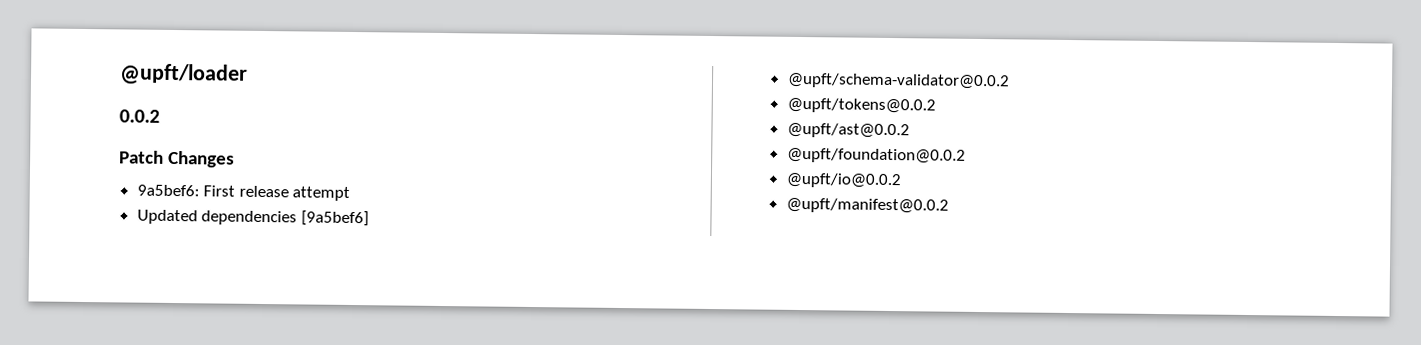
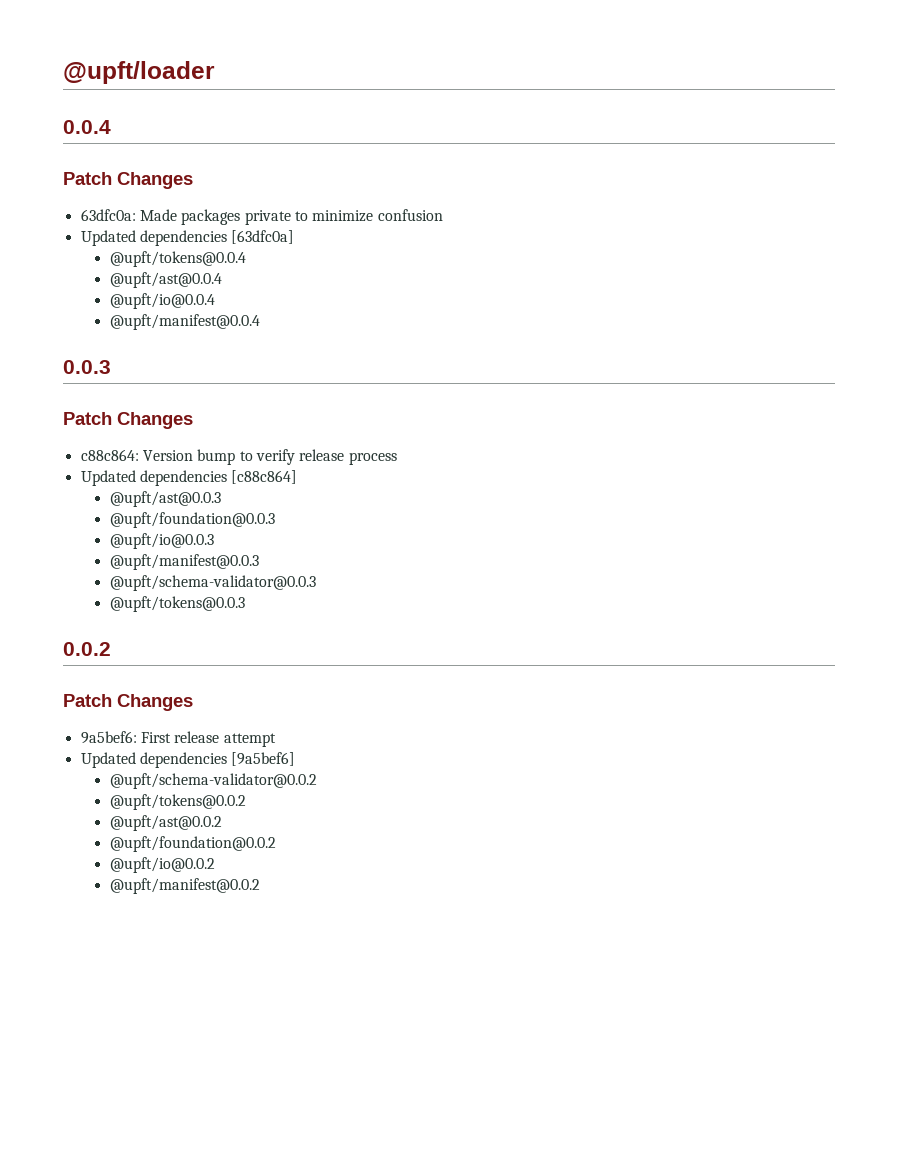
+ 0.0.4
+ Patch Changes
+ 63dfc0a: Made packages private to minimize confusion
+ Updated dependencies [63dfc0a]
+ @upft/tokens@0.0.4
+ @upft/ast@0.0.4
+ @upft/io@0.0.4
+ @upft/manifest@0.0.4
+ 0.0.3
+ Patch Changes
+ c88c864: Version bump to verify release process
+ Updated dependencies [c88c864]
+ @upft/ast@0.0.3
+ @upft/foundation@0.0.3
+ @upft/io@0.0.3
+ @upft/manifest@0.0.3
+ @upft/schema-validator@0.0.3
+ @upft/tokens@0.0.3

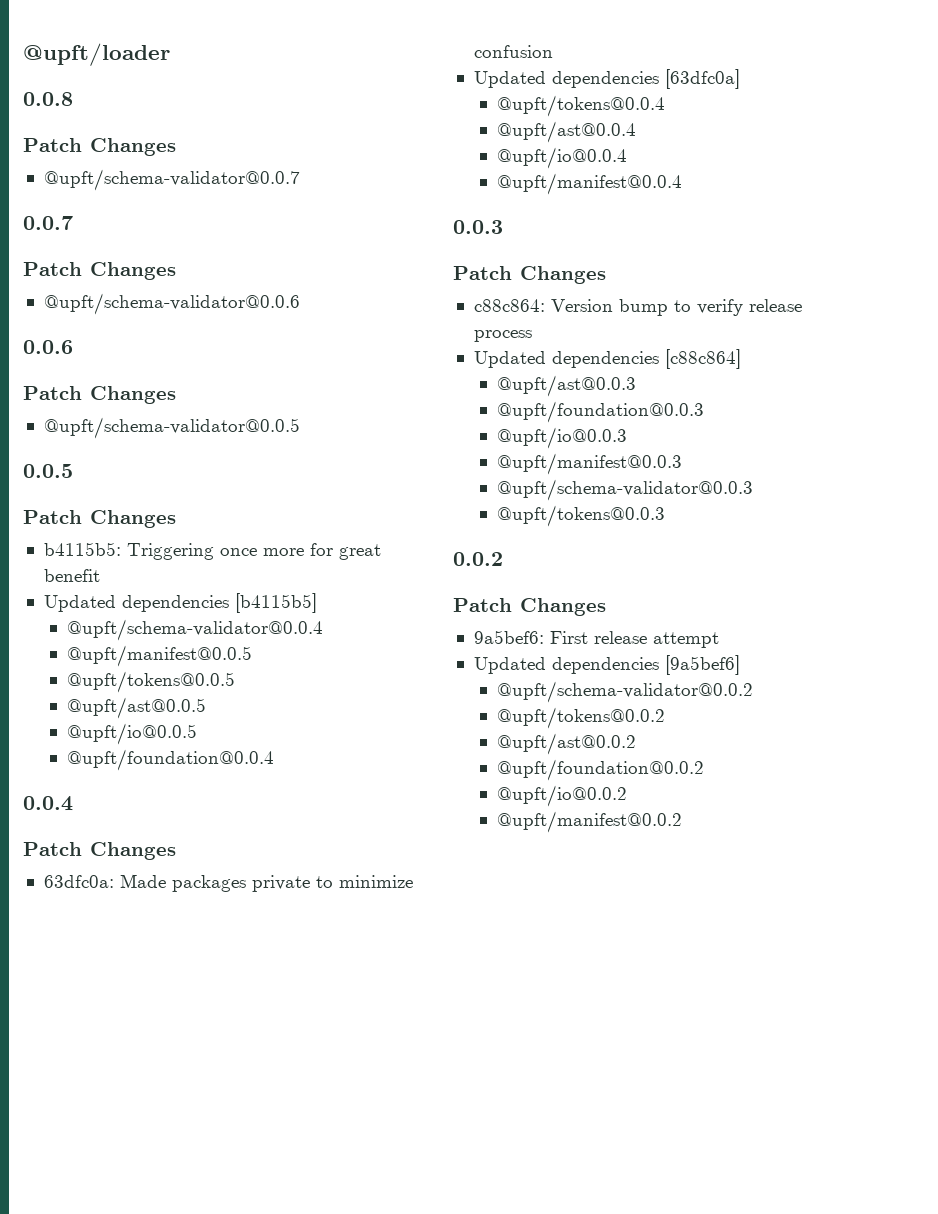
+ 0.0.8
+ Patch Changes
+ @upft/schema-validator@0.0.7
+ 0.0.7
+ Patch Changes
+ @upft/schema-validator@0.0.6
+ 0.0.6
+ Patch Changes
+ @upft/schema-validator@0.0.5
+ 0.0.5
+ Patch Changes
+ b4115b5: Triggering once more for great benefit
+ Updated dependencies [b4115b5]
+ @upft/schema-validator@0.0.4
+ @upft/manifest@0.0.5
+ @upft/tokens@0.0.5
+ @upft/ast@0.0.5
+ @upft/io@0.0.5
+ @upft/foundation@0.0.4

